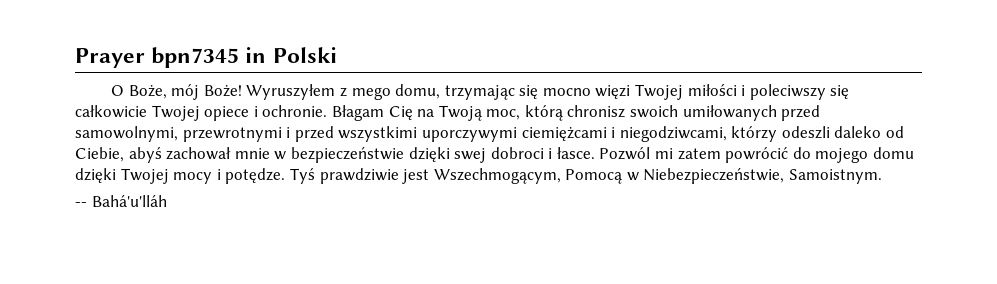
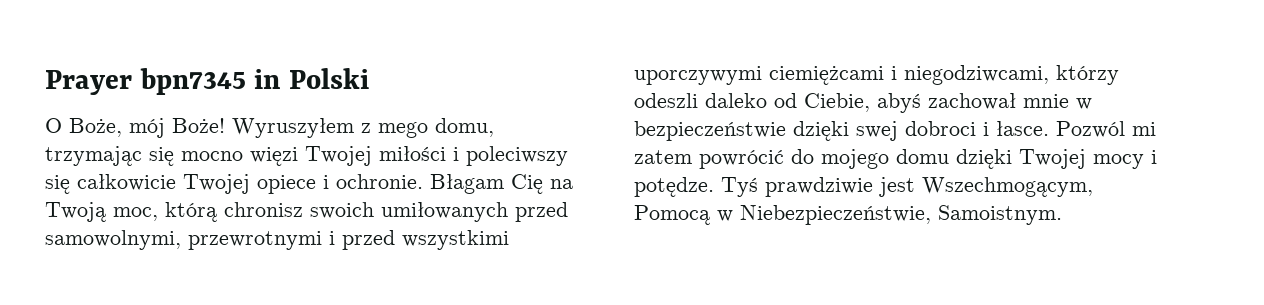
- -- Bahá'u'lláh

